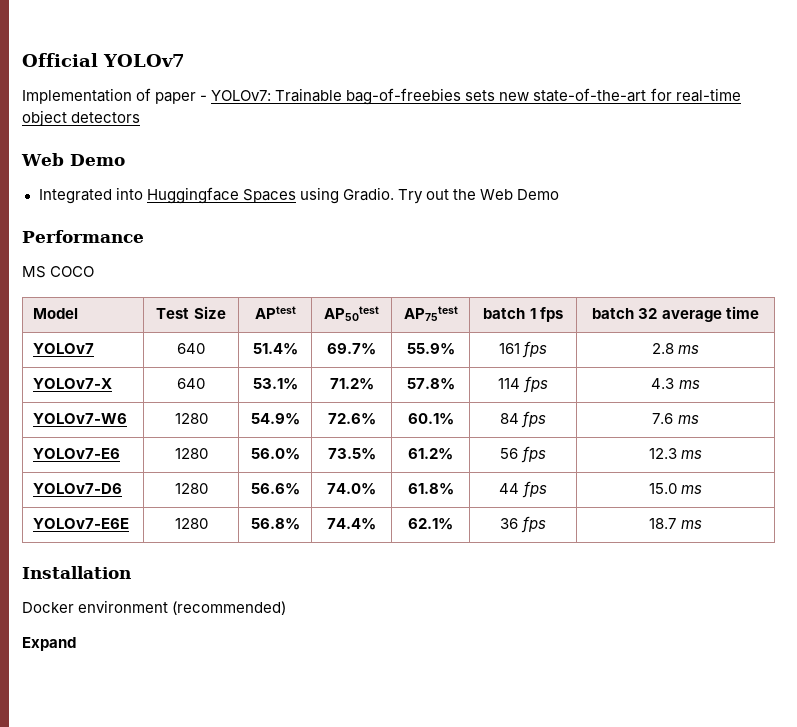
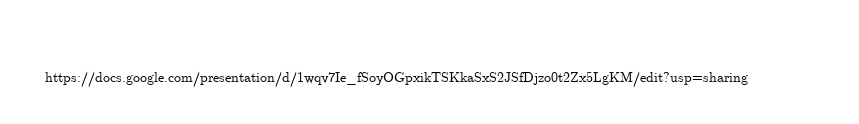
- Official YOLOv7
- Implementation of paper - YOLOv7: Trainable bag-of-freebies sets new state-of-the-art for real-time object detectors
- Web Demo
- Integrated into Huggingface Spaces using Gradio. Try out the Web Demo
- Performance
- MS COCO
- Model | Test Size | APtest | AP50test | AP75test | batch 1 fps | batch 32 average time
- YOLOv7 | 640 | 51.4% | 69.7% | 55.9% | 161 fps | 2.8 ms
- YOLOv7-X | 640 | 53.1% | 71.2% | 57.8% | 114 fps | 4.3 ms
- YOLOv7-W6 | 1280 | 54.9% | 72.6% | 60.1% | 84 fps | 7.6 ms
- YOLOv7-E6 | 1280 | 56.0% | 73.5% | 61.2% | 56 fps | 12.3 ms
- YOLOv7-D6 | 1280 | 56.6% | 74.0% | 61.8% | 44 fps | 15.0 ms
- YOLOv7-E6E | 1280 | 56.8% | 74.4% | 62.1% | 36 fps | 18.7 ms
- Installation
- Docker environment (recommended)
- Expand
+ https://docs.google.com/presentation/d/1wqv7Ie_fSoyOGpxikTSKkaSxS2JSfDjzo0t2Zx5LgKM/edit?usp=sharing

